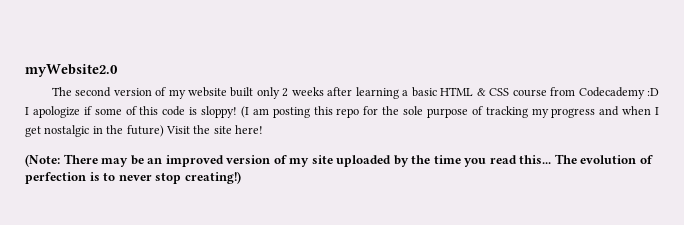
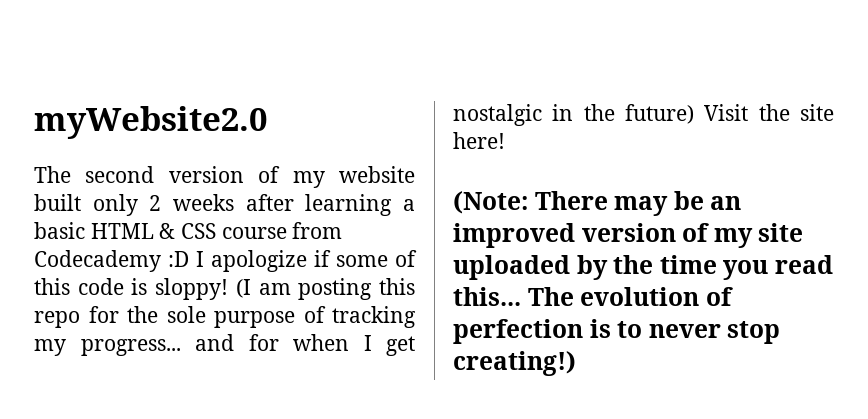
- (I am posting this repo for the sole purpose of tracking my progress and when I get nostalgic in the future) Visit the site here!
+ (I am posting this repo for the sole purpose of tracking my progress... and for when I get nostalgic in the future) Visit the site here!

